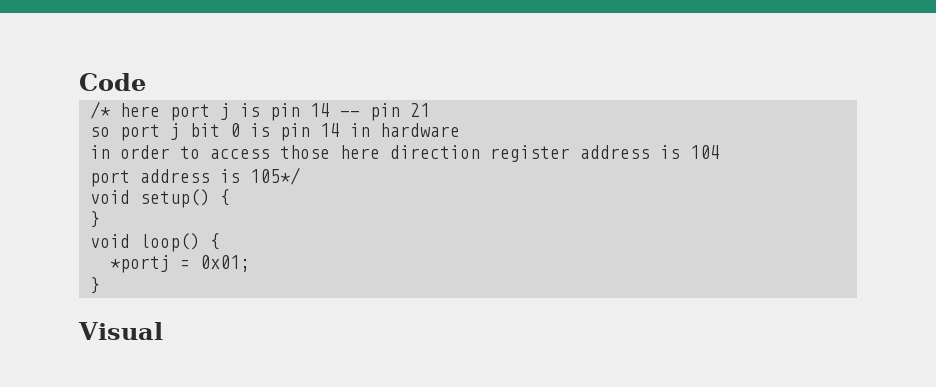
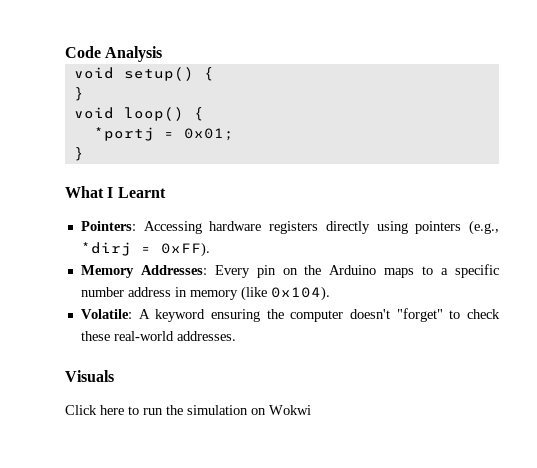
- Code
- /* here port j is pin 14 -- pin 21
- so port j bit 0 is pin 14 in hardware
- in order to access those here direction register address is 104
- port address is 105*/
+ Code Analysis
- Visual
+ What I Learnt
+ Pointers: Accessing hardware registers directly using pointers (e.g., *dirj = 0xFF).
+ Memory Addresses: Every pin on the Arduino maps to a specific number address in memory (like 0x104).
+ Volatile: A keyword ensuring the computer doesn't "forget" to check these real-world addresses.
+ Visuals
+ Click here to run the simulation on Wokwi

